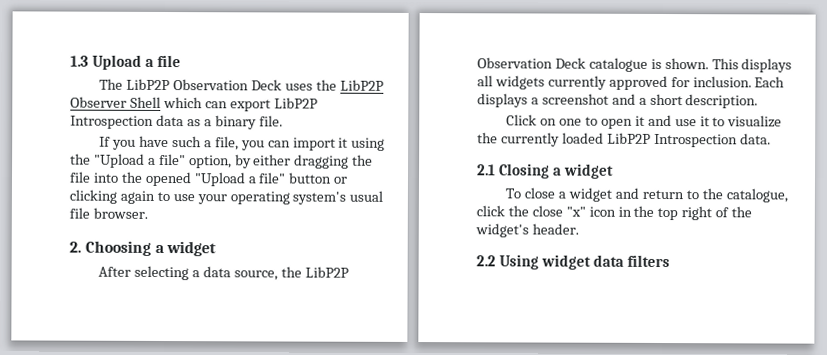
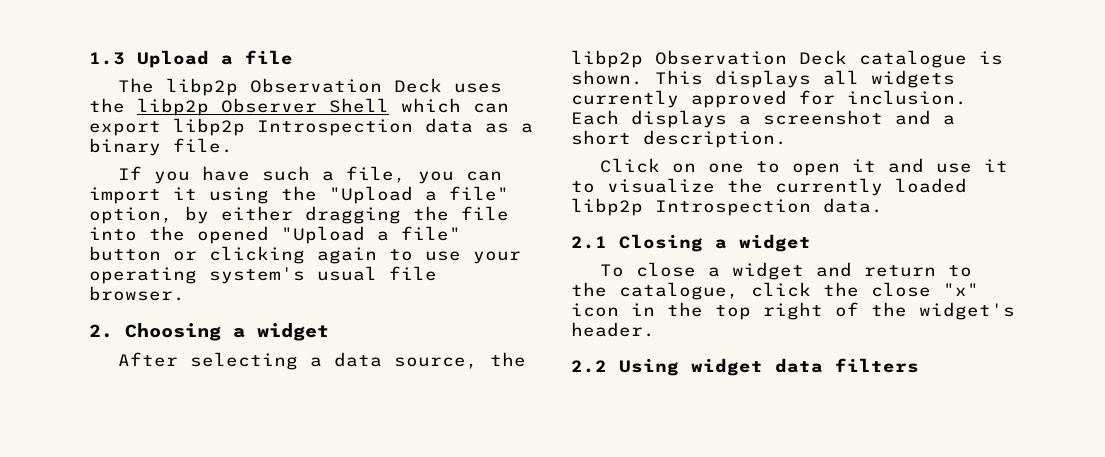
- The LibP2P Observation Deck uses the LibP2P Observer Shell which can export LibP2P Introspection data as a binary file.
+ The libp2p Observation Deck uses the libp2p Observer Shell which can export libp2p Introspection data as a binary file.
- After selecting a data source, the LibP2P Observation Deck catalogue is shown.
+ After selecting a data source, the libp2p Observation Deck catalogue is shown.
- Click on one to open it and use it to visualize the currently loaded LibP2P Introspection data.
+ Click on one to open it and use it to visualize the currently loaded libp2p Introspection data.

